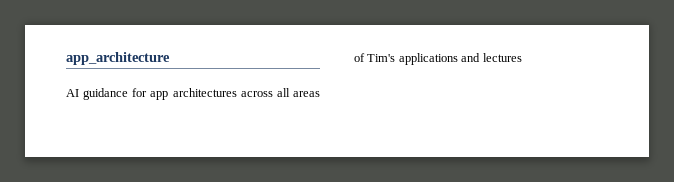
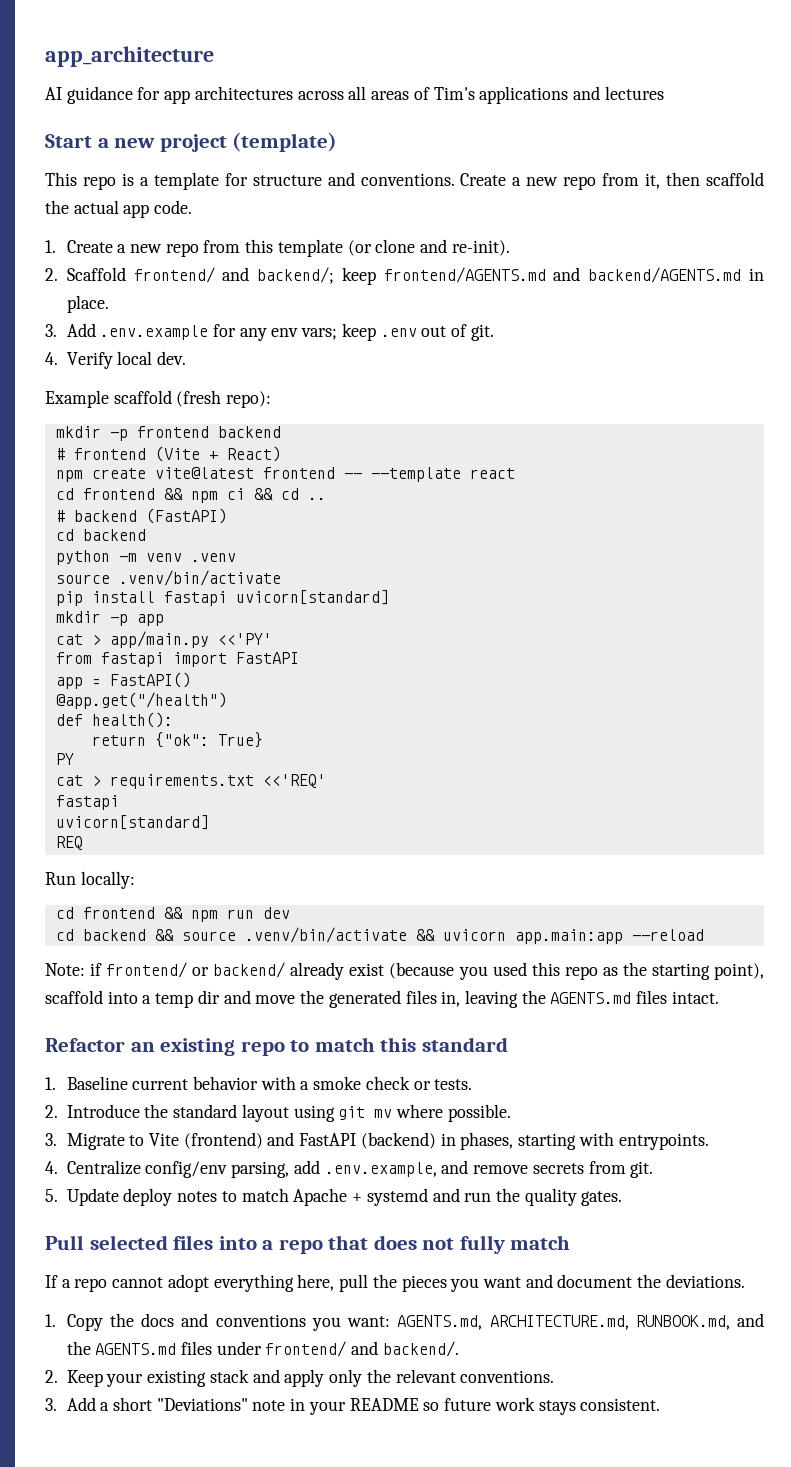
+ Start a new project (template)
+ This repo is a template for structure and conventions. Create a new repo from it, then scaffold the actual app code.
+ 1. Create a new repo from this template (or clone and re-init).
+ 2. Scaffold frontend/ and backend/; keep frontend/AGENTS.md and backend/AGENTS.md in place.
+ 3. Add .env.example for any env vars; keep .env out of git.
+ 4. Verify local dev.
+ Example scaffold (fresh repo):
+ mkdir -p frontend backend
+ # frontend (Vite + React)
+ npm create vite@latest frontend -- --template react
+ cd frontend && npm ci && cd ..
+ # backend (FastAPI)
+ cd backend
+ python -m venv .venv
+ source .venv/bin/activate
+ pip install fastapi uvicorn[standard]
+ mkdir -p app
+ cat > app/main.py <<'PY'
+ from fastapi import FastAPI
+ app = FastAPI()
+ @app.get("/health")
+ def health():
+ return {"ok": True}
+ PY
+ cat > requirements.txt <<'REQ'
+ fastapi
+ uvicorn[standard]
+ REQ
+ Run locally:
+ cd frontend && npm run dev
+ cd backend && source .venv/bin/activate && uvicorn app.main:app --reload
+ Note: if frontend/ or backend/ already exist (because you used this repo as the starting point), scaffold into a temp dir and move the generated files in, leaving the AGENTS.md files intact.
+ Refactor an existing repo to match this standard
+ 1. Baseline current behavior with a smoke check or tests.
+ 2. Introduce the standard layout using git mv where possible.
+ 3. Migrate to Vite (frontend) and FastAPI (backend) in phases, starting with entrypoints.
+ 4. Centralize config/env parsing, add .env.example, and remove secrets from git.
+ 5. Update deploy notes to match Apache + systemd and run the quality gates.
+ Pull selected files into a repo that does not fully match
+ If a repo cannot adopt everything here, pull the pieces you want and document the deviations.
+ 1. Copy the docs and conventions you want: AGENTS.md, ARCHITECTURE.md, RUNBOOK.md, and the AGENTS.md files under frontend/ and backend/.
+ 2. Keep your existing stack and apply only the relevant conventions.
+ 3. Add a short "Deviations" note in your README so future work stays consistent.

